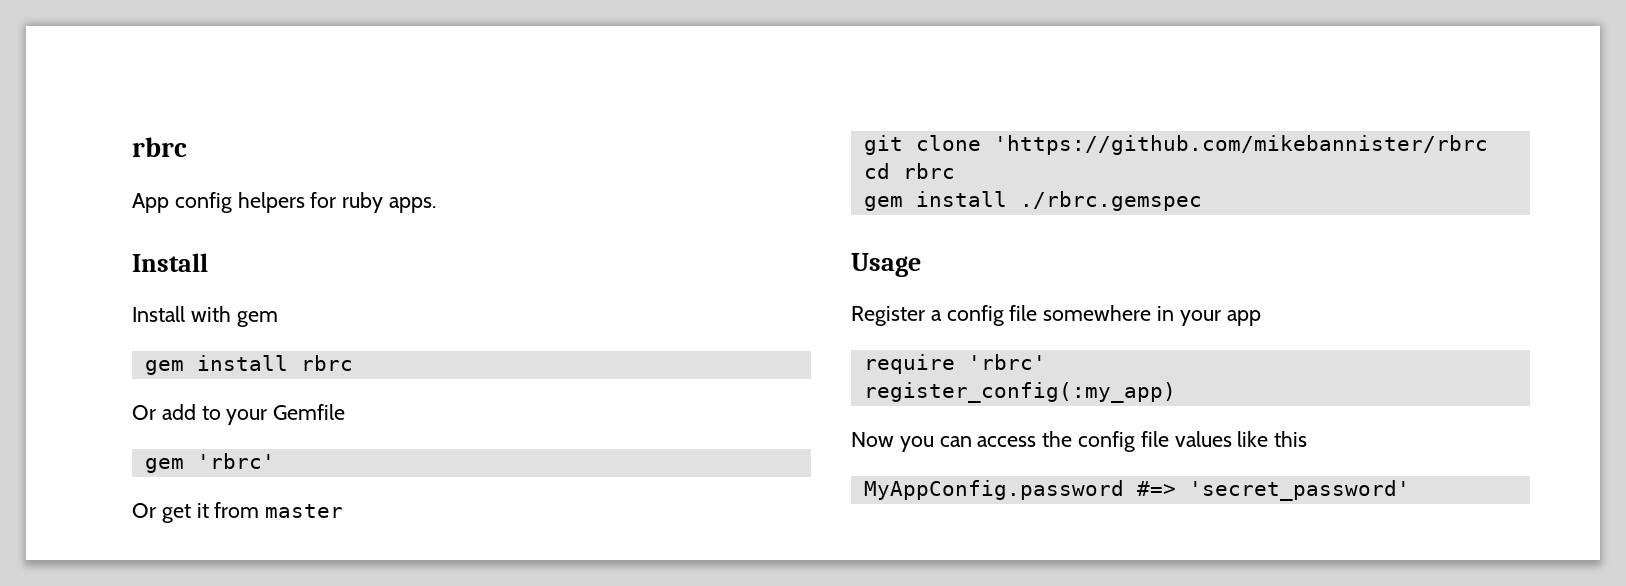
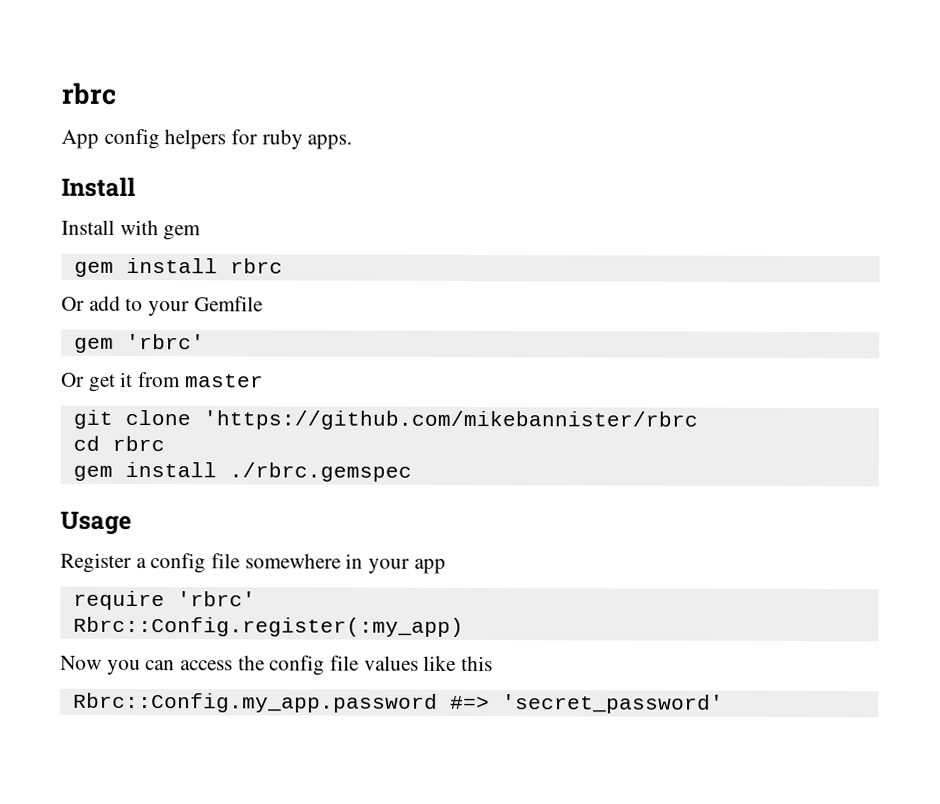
- register_config(:my_app)
+ Rbrc::Config.register(:my_app)
- MyAppConfig.password #=> 'secret_password'
+ Rbrc::Config.my_app.password #=> 'secret_password'

